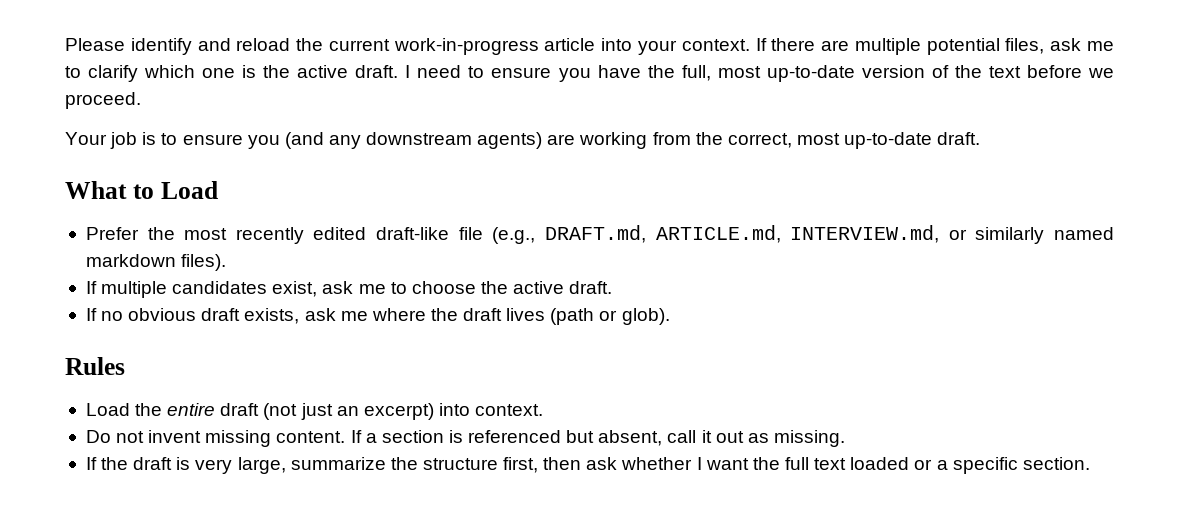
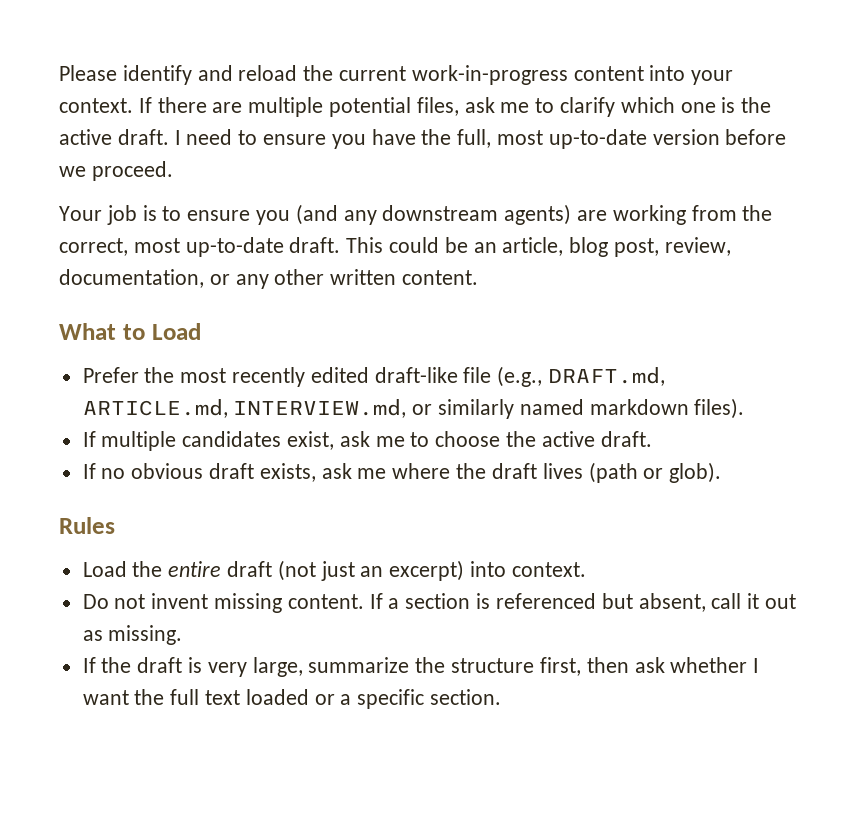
- Please identify and reload the current work-in-progress article into your context.
+ Please identify and reload the current work-in-progress content into your context.
- I need to ensure you have the full, most up-to-date version of the text before we proceed.
+ I need to ensure you have the full, most up-to-date version before we proceed.
+ This could be an article, blog post, review, documentation, or any other written content.

